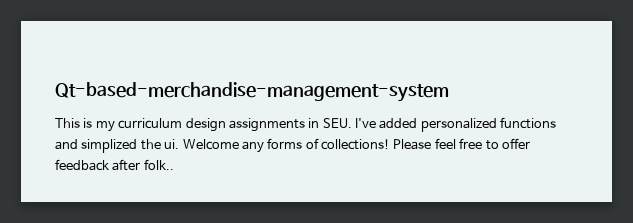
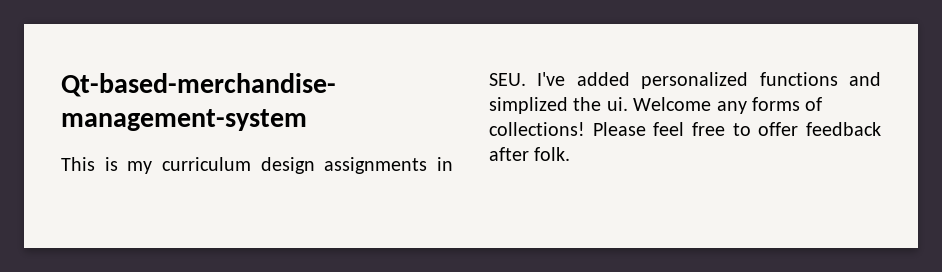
- Please feel free to offer feedback after folk..
+ Please feel free to offer feedback after folk.

